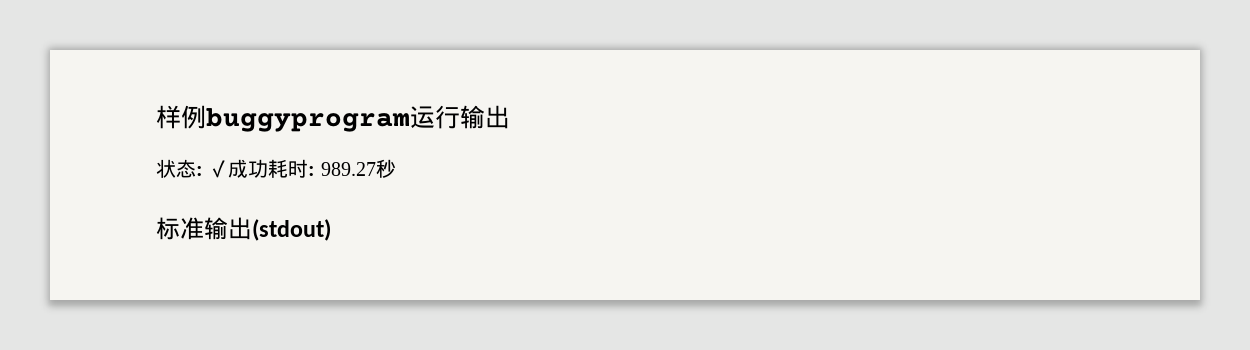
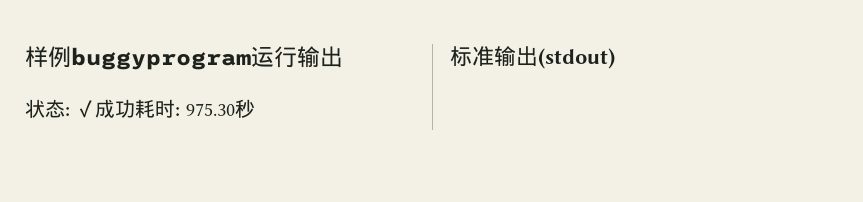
- 状态: ✓成功耗时: 989.27秒
+ 状态: ✓成功耗时: 975.30秒

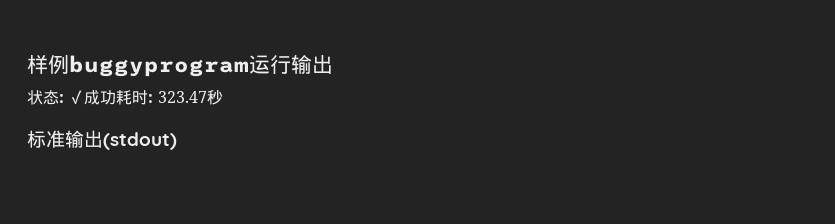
- 状态: ✓成功耗时: 975.30秒
+ 状态: ✓成功耗时: 323.47秒

